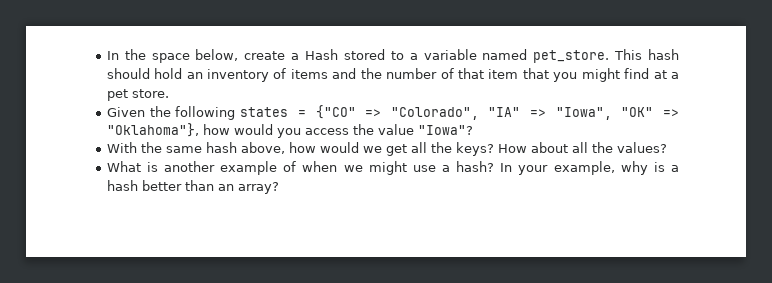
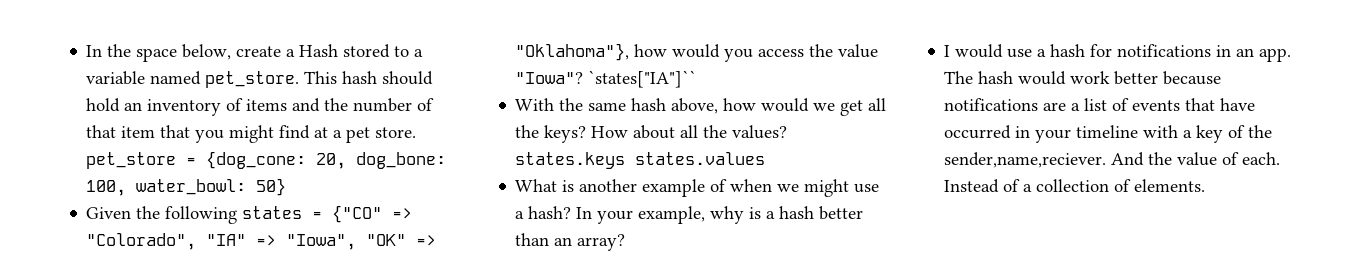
- This hash should hold an inventory of items and the number of that item that you might find at a pet store.
+ This hash should hold an inventory of items and the number of that item that you might find at a pet store. pet_store = {dog_cone: 20, dog_bone: 100, water_bowl: 50}
+ `states["IA"]``
- How about all the values?
+ How about all the values? states.keys states.values
+ I would use a hash for notifications in an app. The hash would work better because notifications are a list of events that have occurred in your timeline with a key of the sender,name,reciever. And the value of each. Instead of a collection of elements.

